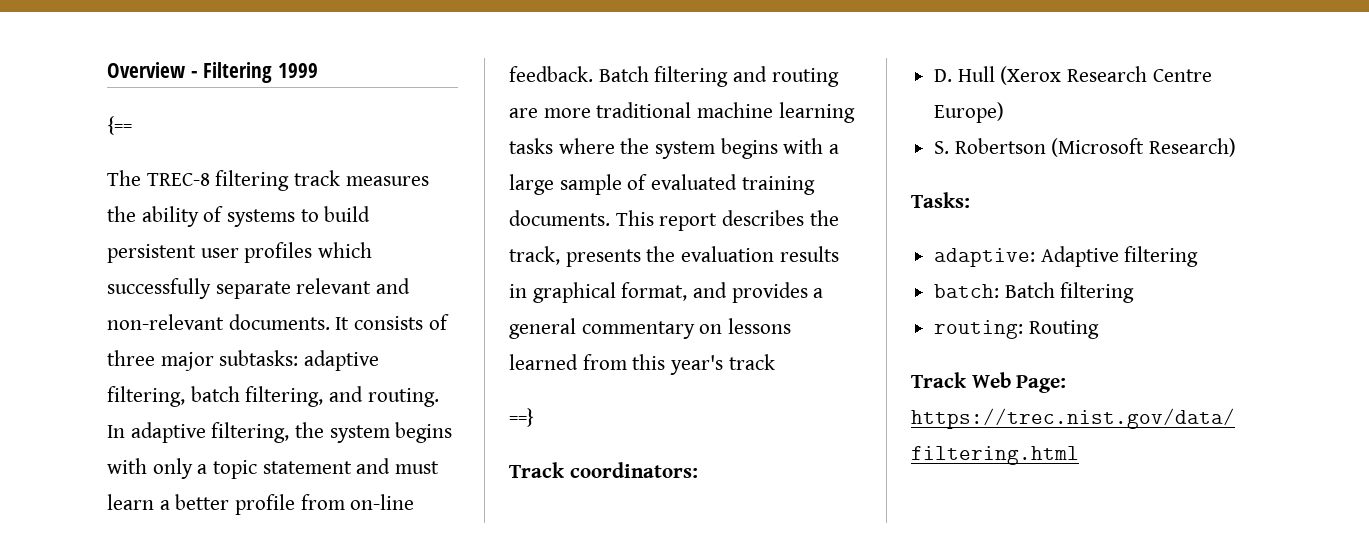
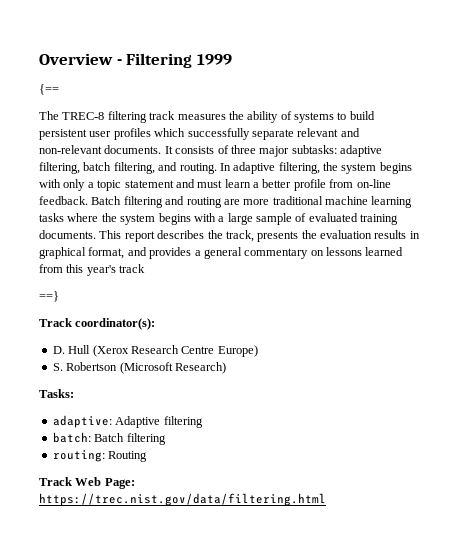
- Track coordinators:
+ Track coordinator(s):

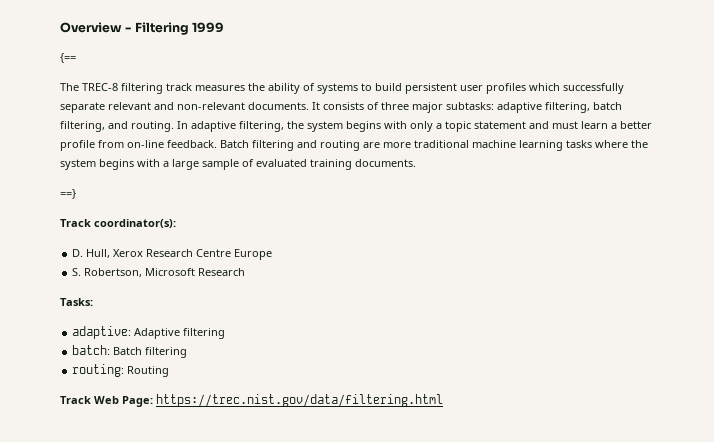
- This report describes the track, presents the evaluation results in graphical format, and provides a general commentary on lessons learned from this year's track
- D. Hull (Xerox Research Centre Europe)
+ D. Hull, Xerox Research Centre Europe
- S. Robertson (Microsoft Research)
+ S. Robertson, Microsoft Research

